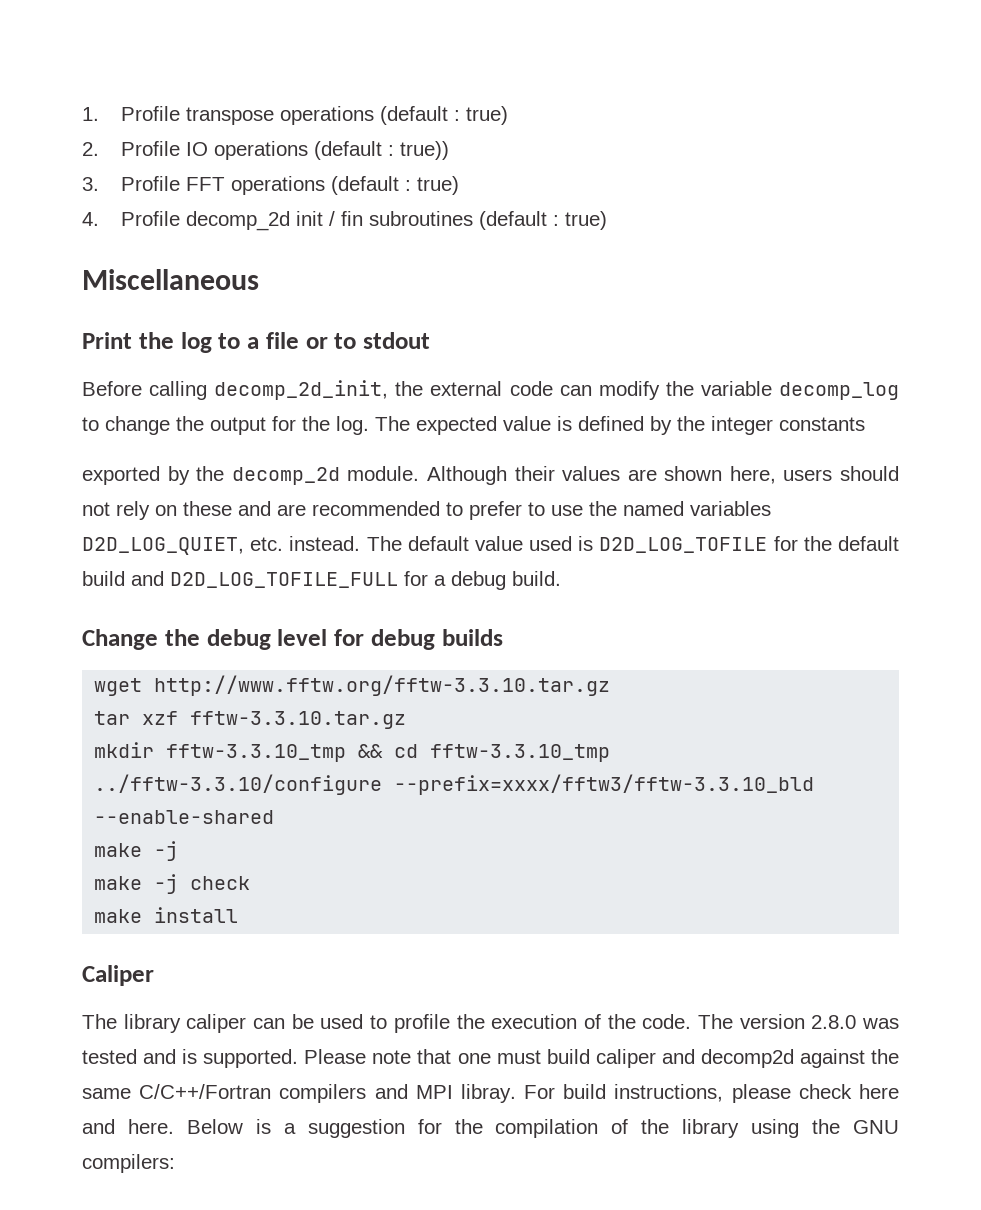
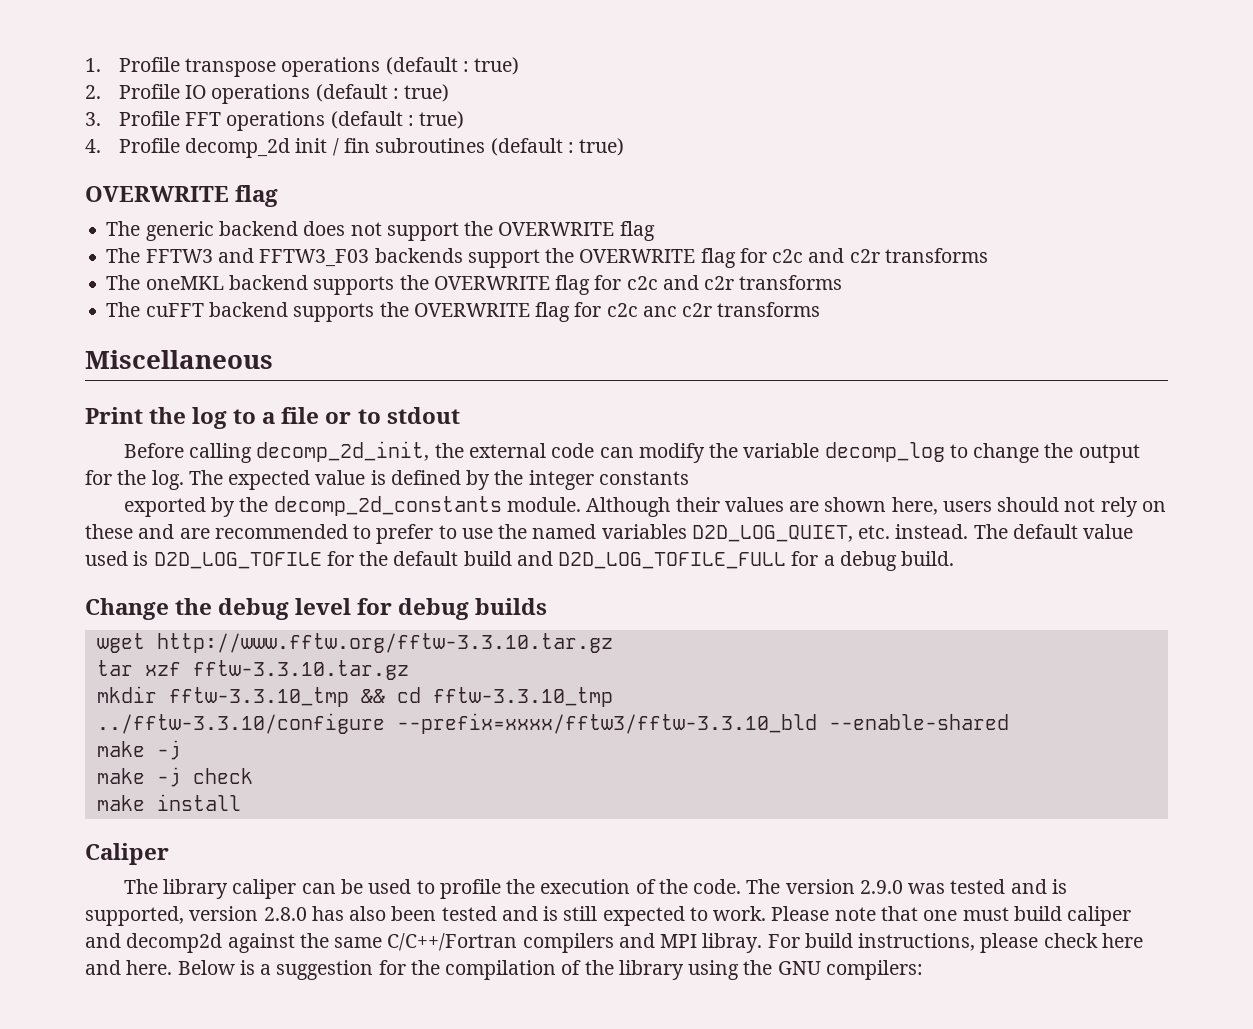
- 2. Profile IO operations (default : true))
+ 2. Profile IO operations (default : true)
  4. Profile decomp_2d init / fin subroutines (default : true)
+ OVERWRITE flag
+ The generic backend does not support the OVERWRITE flag
+ The FFTW3 and FFTW3_F03 backends support the OVERWRITE flag for c2c and c2r transforms
+ The oneMKL backend supports the OVERWRITE flag for c2c and c2r transforms
+ The cuFFT backend supports the OVERWRITE flag for c2c anc c2r transforms
- exported by the decomp_2d module.
+ exported by the decomp_2d_constants module.
- The version 2.8.0 was tested and is supported.
+ The version 2.9.0 was tested and is supported, version 2.8.0 has also been tested and is still expected to work.

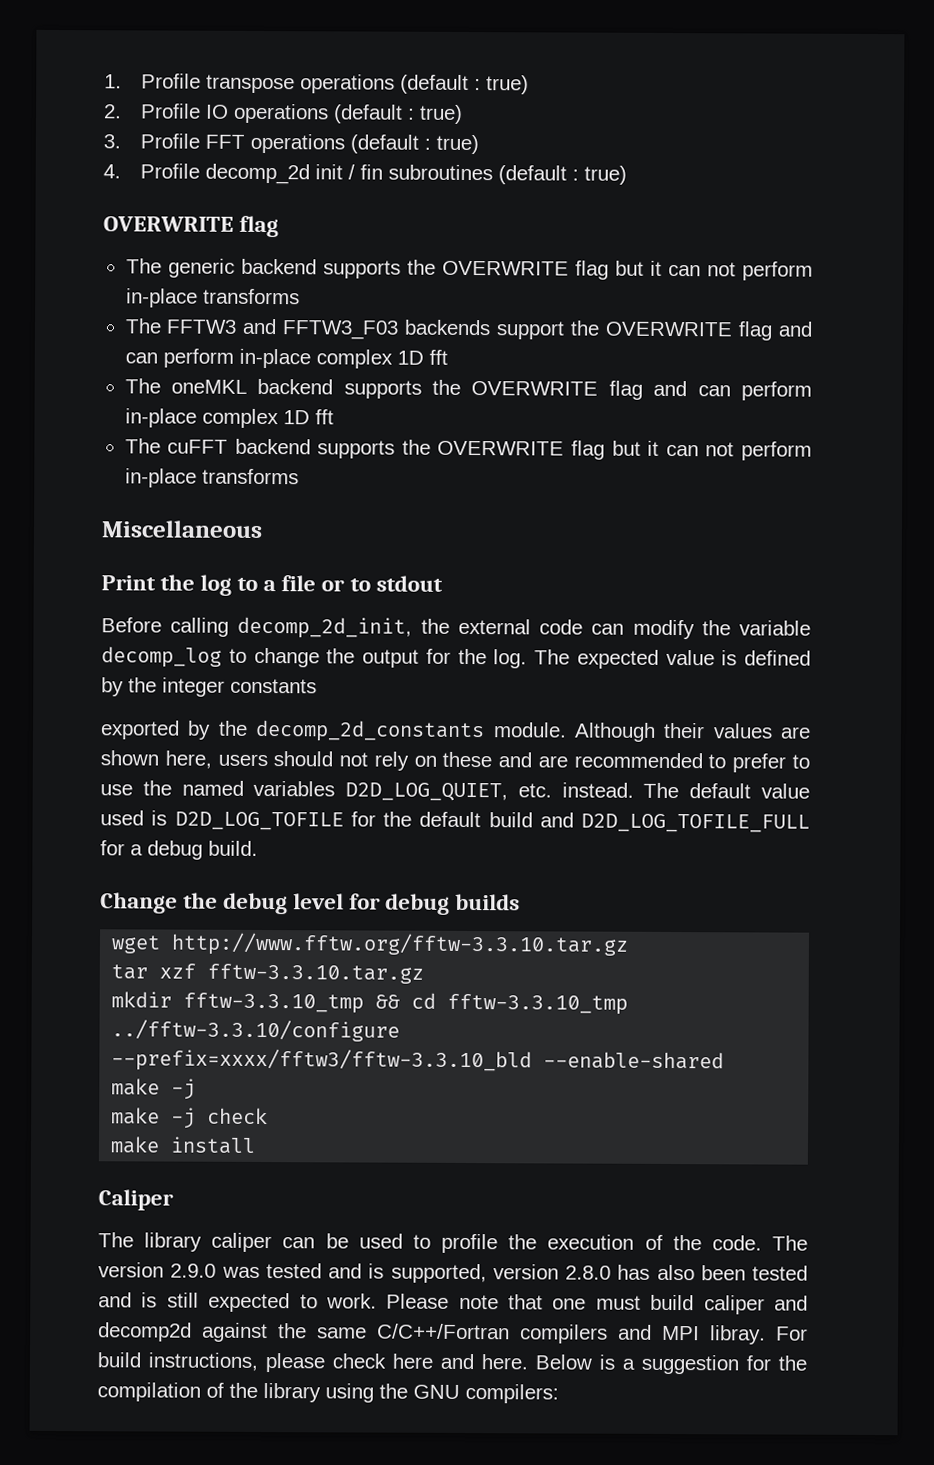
- The generic backend does not support the OVERWRITE flag
+ The generic backend supports the OVERWRITE flag but it can not perform in-place transforms
- The FFTW3 and FFTW3_F03 backends support the OVERWRITE flag for c2c and c2r transforms
+ The FFTW3 and FFTW3_F03 backends support the OVERWRITE flag and can perform in-place complex 1D fft
- The oneMKL backend supports the OVERWRITE flag for c2c and c2r transforms
+ The oneMKL backend supports the OVERWRITE flag and can perform in-place complex 1D fft
- The cuFFT backend supports the OVERWRITE flag for c2c anc c2r transforms
+ The cuFFT backend supports the OVERWRITE flag but it can not perform in-place transforms

